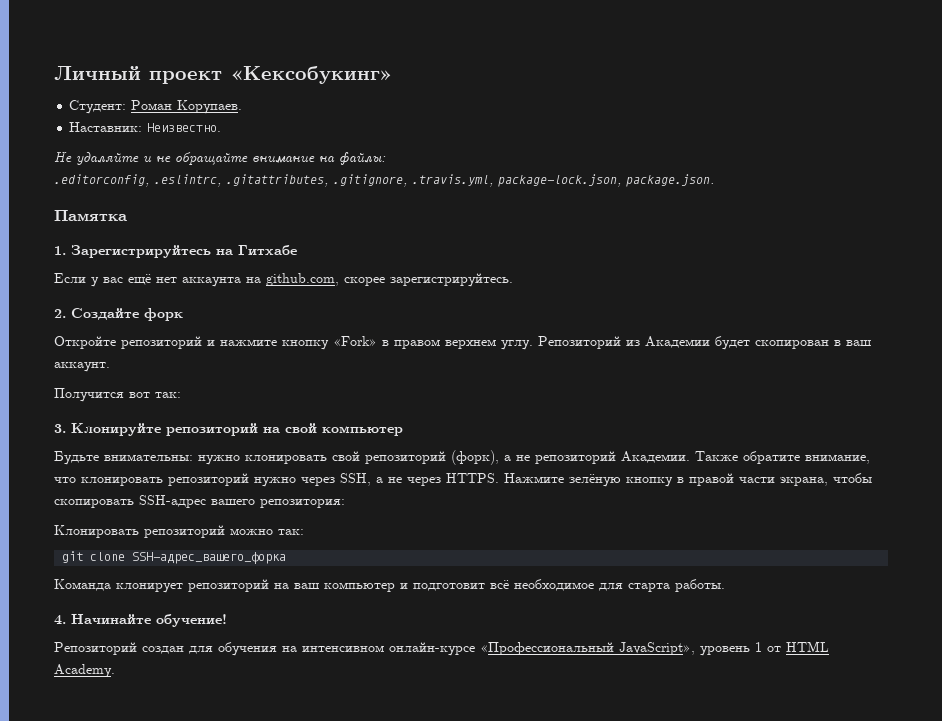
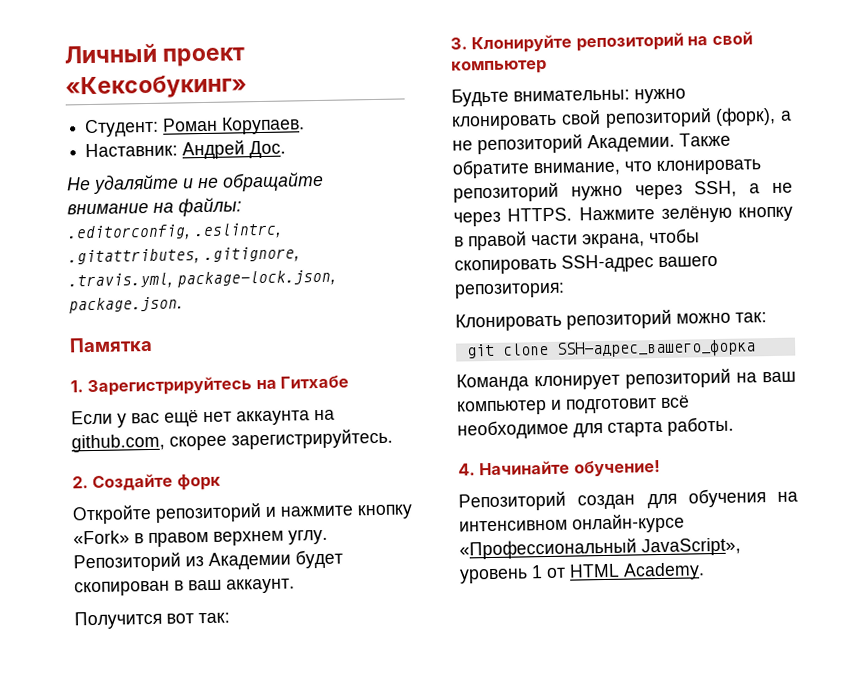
- Наставник: Неизвестно.
+ Наставник: Андрей Дос.

